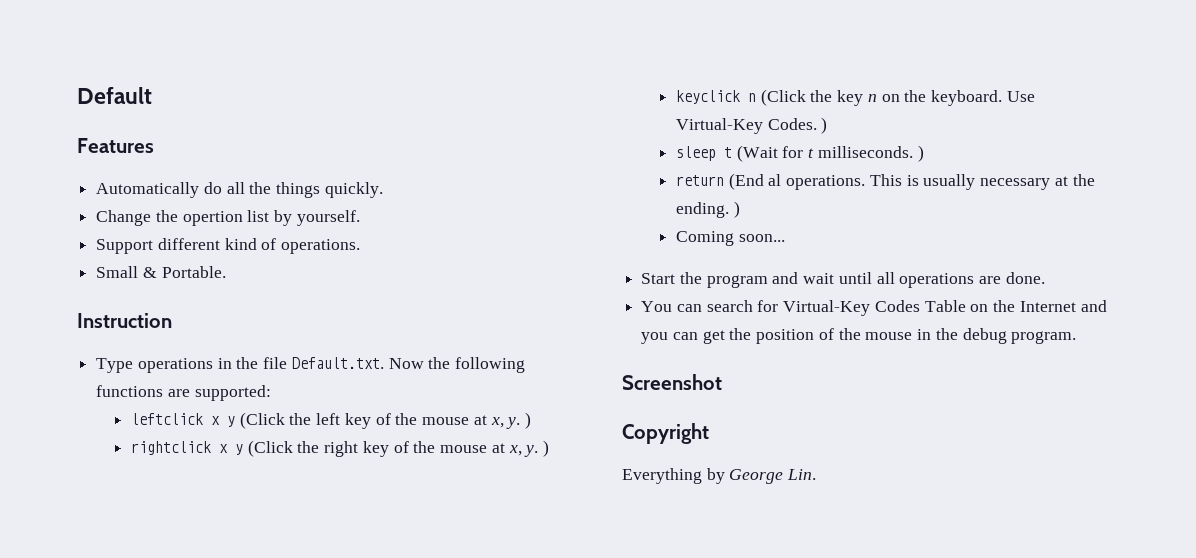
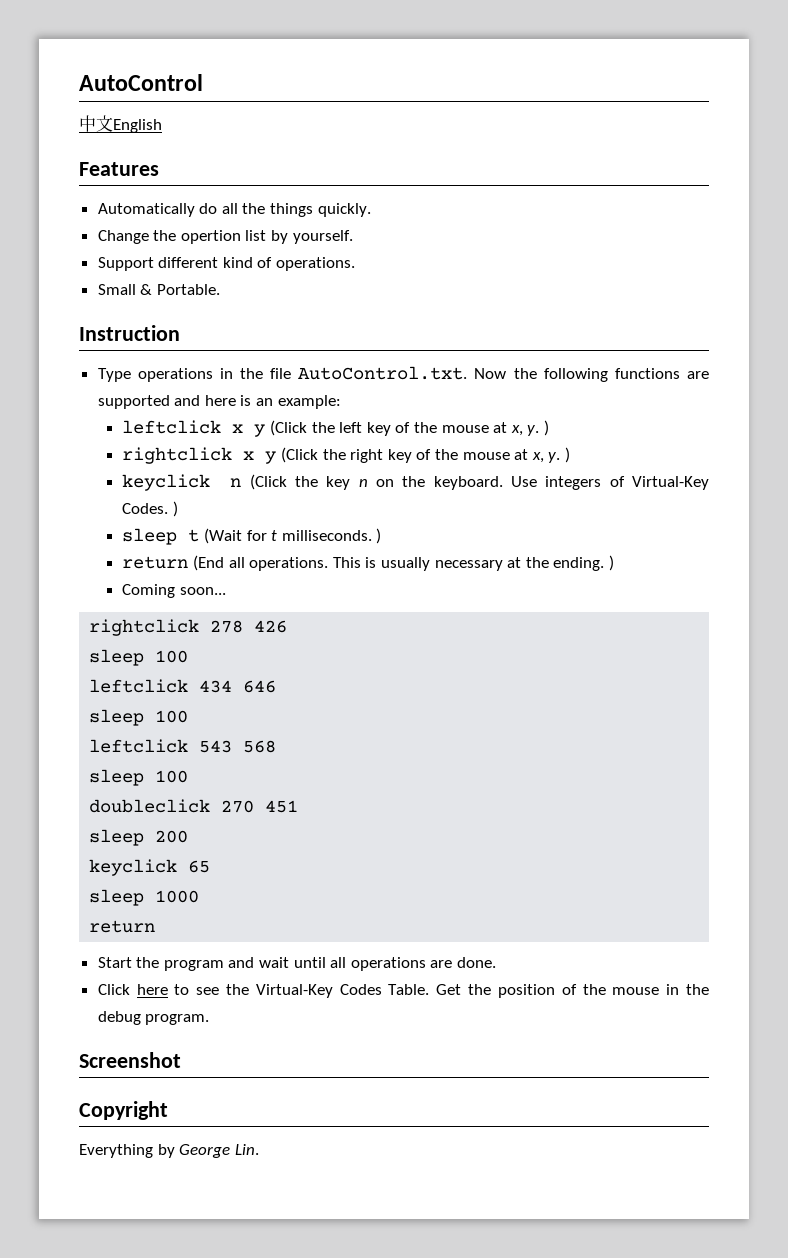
- Default
+ AutoControl
+ 中文English
- Type operations in the file Default.txt. Now the following functions are supported:
+ Type operations in the file AutoControl.txt. Now the following functions are supported and here is an example:
- Use Virtual-Key Codes. )
+ Use integers of Virtual-Key Codes. )
- return (End al operations.
+ return (End all operations.
+ rightclick 278 426
+ sleep 100
+ leftclick 434 646
+ sleep 100
+ leftclick 543 568
+ sleep 100
+ doubleclick 270 451
+ sleep 200
+ keyclick 65
+ sleep 1000
+ return
- You can search for Virtual-Key Codes Table on the Internet and you can get the position of the mouse in the debug program.
+ Click here to see the Virtual-Key Codes Table. Get the position of the mouse in the debug program.

